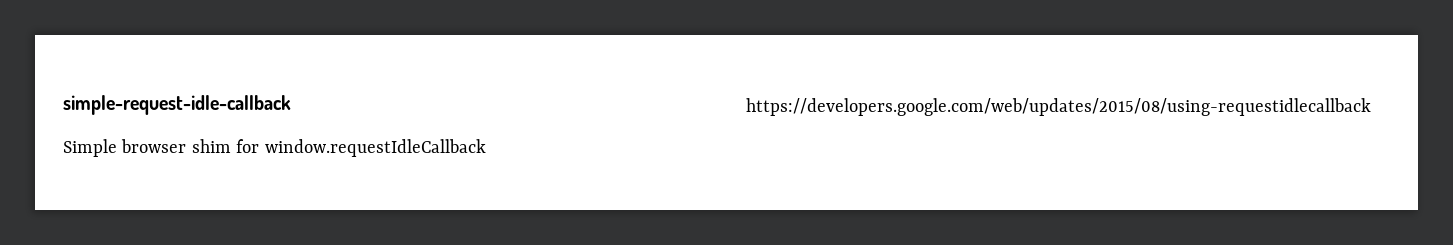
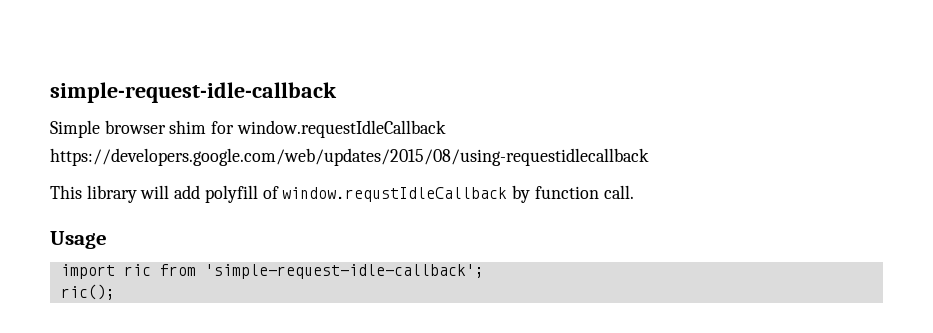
+ This library will add polyfill of window.requstIdleCallback by function call.
+ Usage
+ import ric from 'simple-request-idle-callback';
+ ric();

